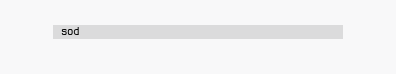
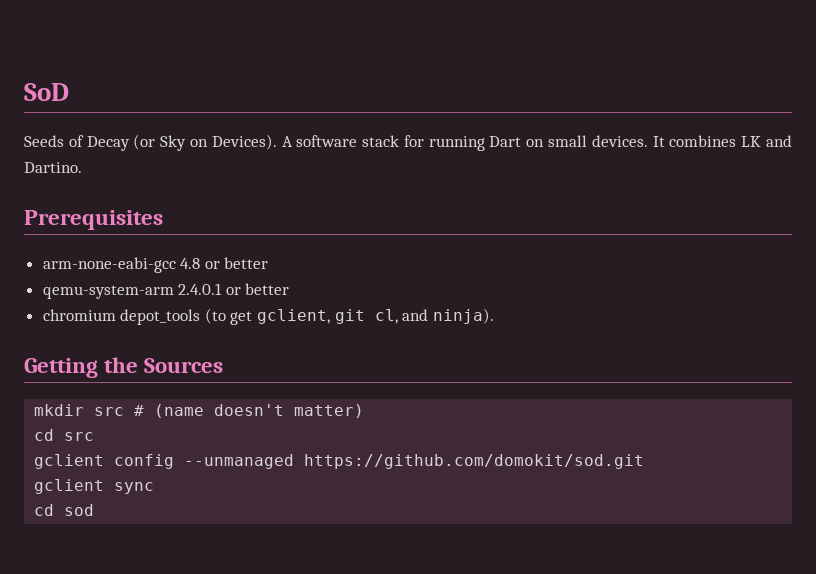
- sod
+ SoD
+ Seeds of Decay (or Sky on Devices). A software stack for running Dart on small devices. It combines LK and Dartino.
+ Prerequisites
+ arm-none-eabi-gcc 4.8 or better
+ qemu-system-arm 2.4.0.1 or better
+ chromium depot_tools (to get gclient, git cl, and ninja).
+ Getting the Sources
+ mkdir src # (name doesn't matter)
+ cd src
+ gclient config --unmanaged https://github.com/domokit/sod.git
+ gclient sync
+ cd sod

